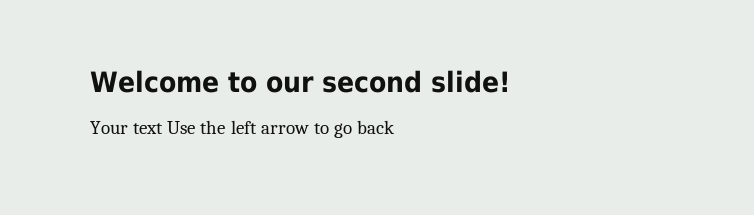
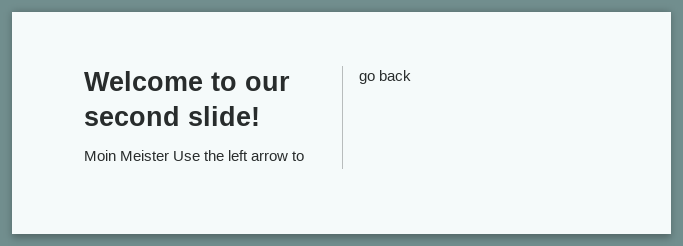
- Your text Use the left arrow to go back
+ Moin Meister Use the left arrow to go back

